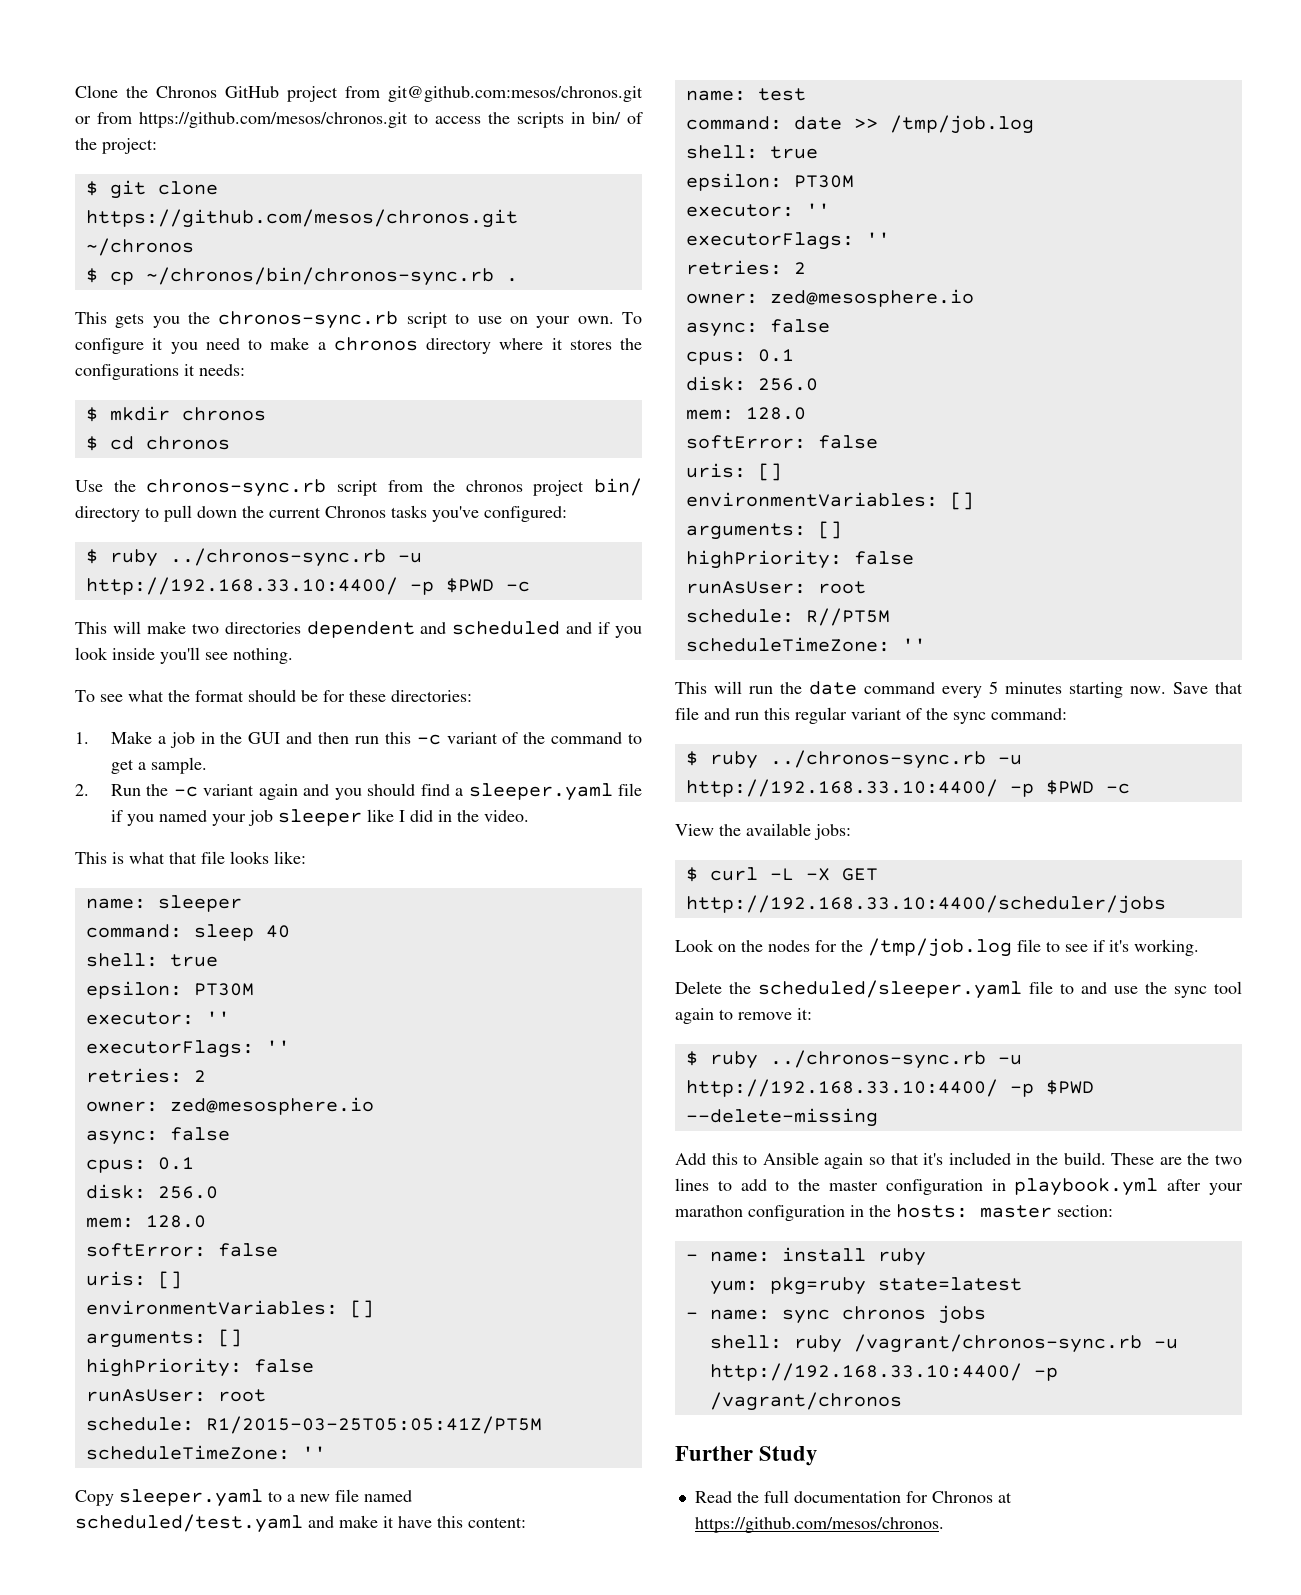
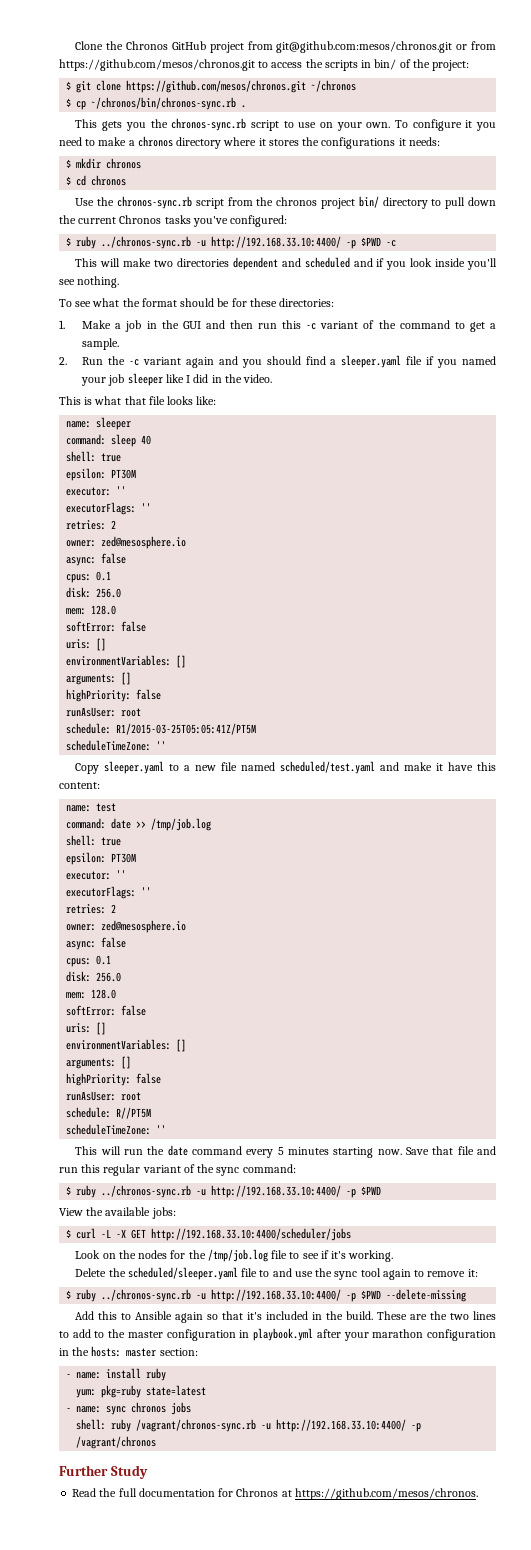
  Save that file and run this regular variant of the sync command:
- $ ruby ../chronos-sync.rb -u http://192.168.33.10:4400/ -p $PWD -c
+ $ ruby ../chronos-sync.rb -u http://192.168.33.10:4400/ -p $PWD

